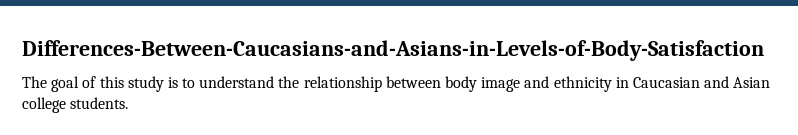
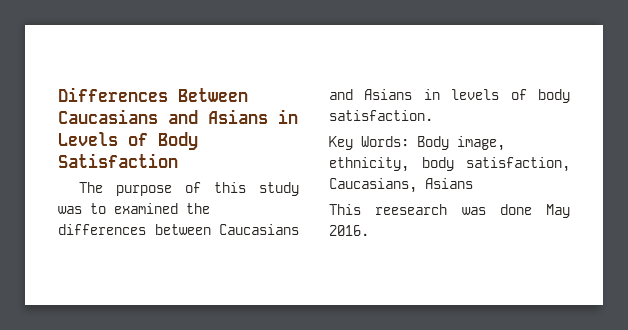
- Differences-Between-Caucasians-and-Asians-in-Levels-of-Body-Satisfaction
+ Differences Between Caucasians and Asians in Levels of Body Satisfaction
- The goal of this study is to understand the relationship between body image and ethnicity in Caucasian and Asian college students.
+ The purpose of this study was to examined the differences between Caucasians and Asians in levels of body satisfaction.
+ Key Words: Body image, ethnicity, body satisfaction, Caucasians, Asians
+ This reesearch was done May 2016.

